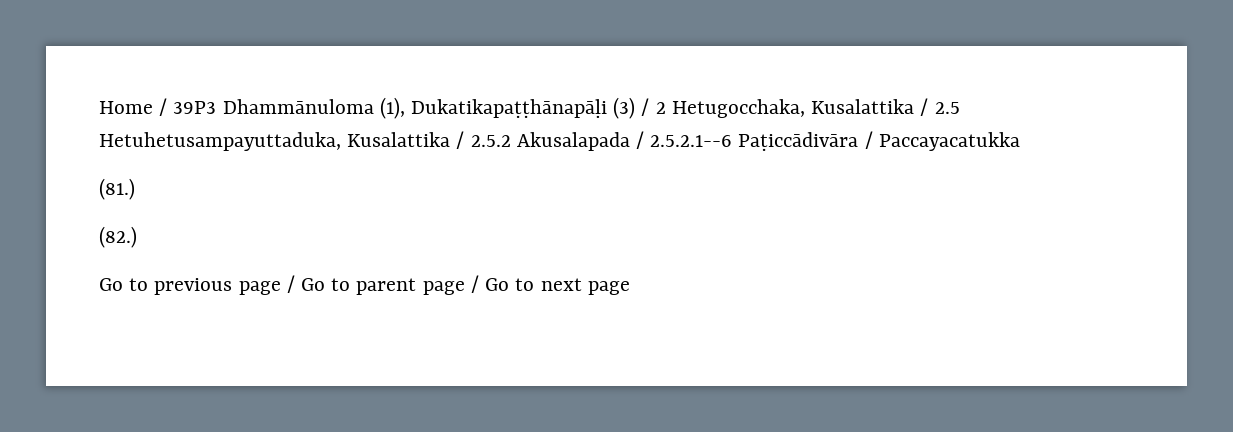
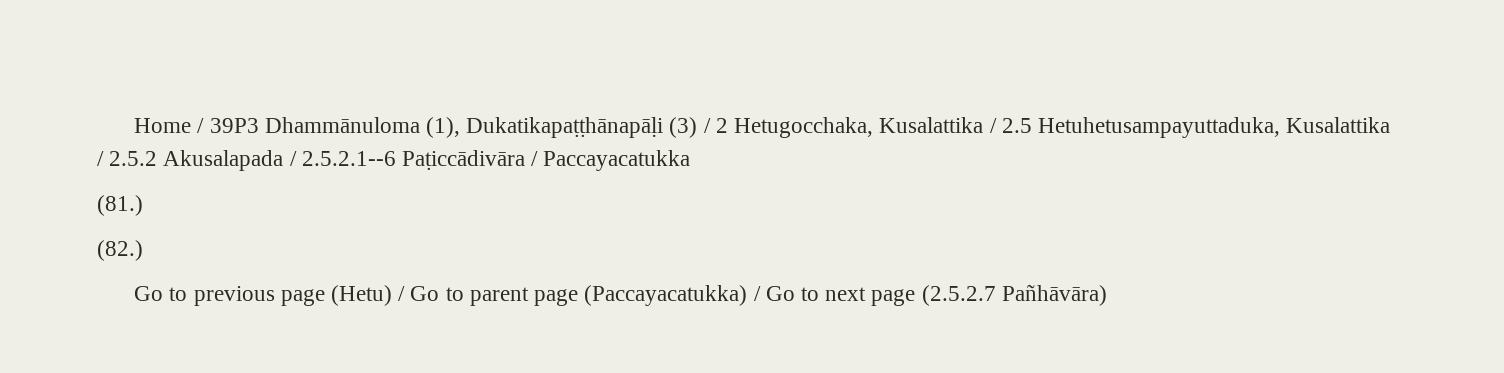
- Go to previous page / Go to parent page / Go to next page
+ Go to previous page (Hetu) / Go to parent page (Paccayacatukka) / Go to next page (2.5.2.7 Pañhāvāra)

